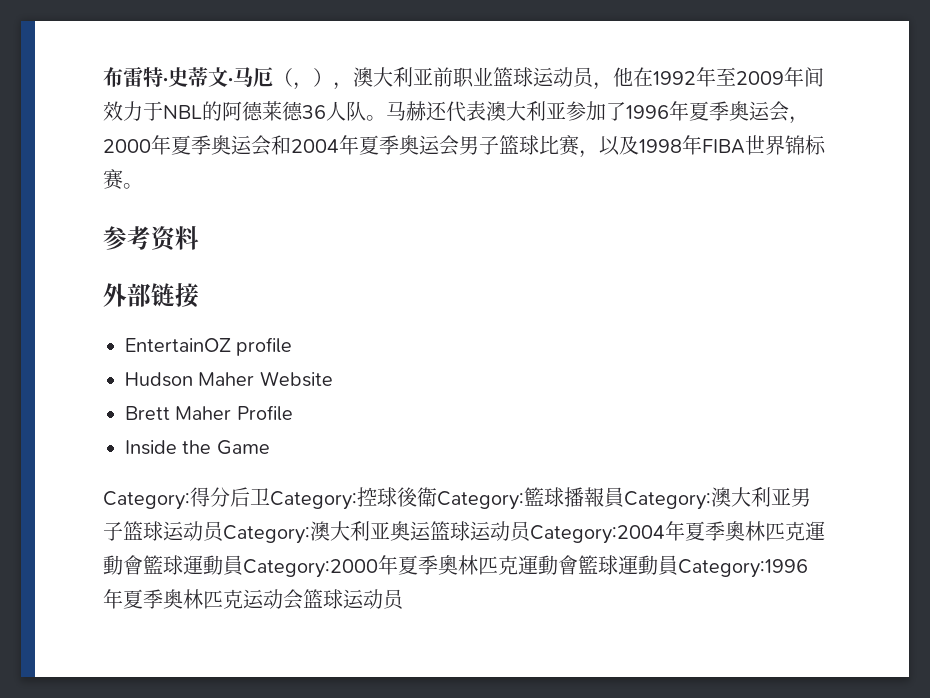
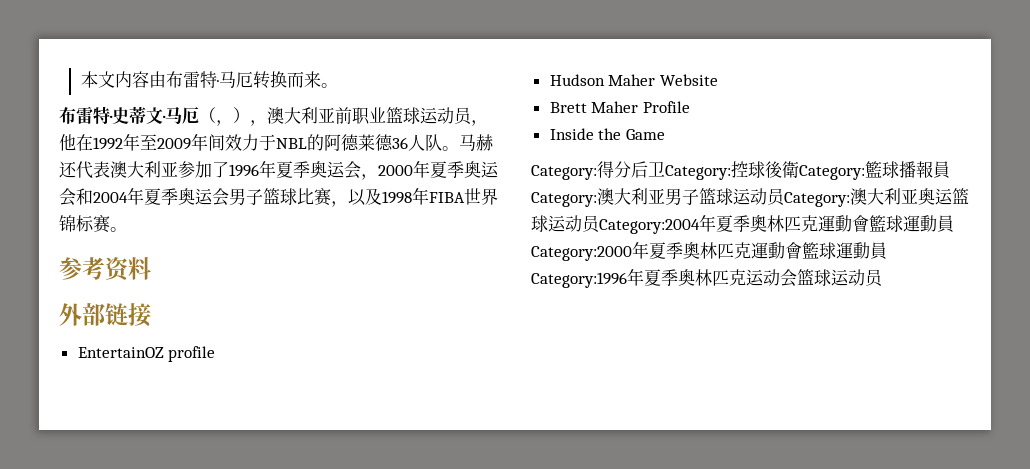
+ 本文内容由布雷特·马厄转换而来。

